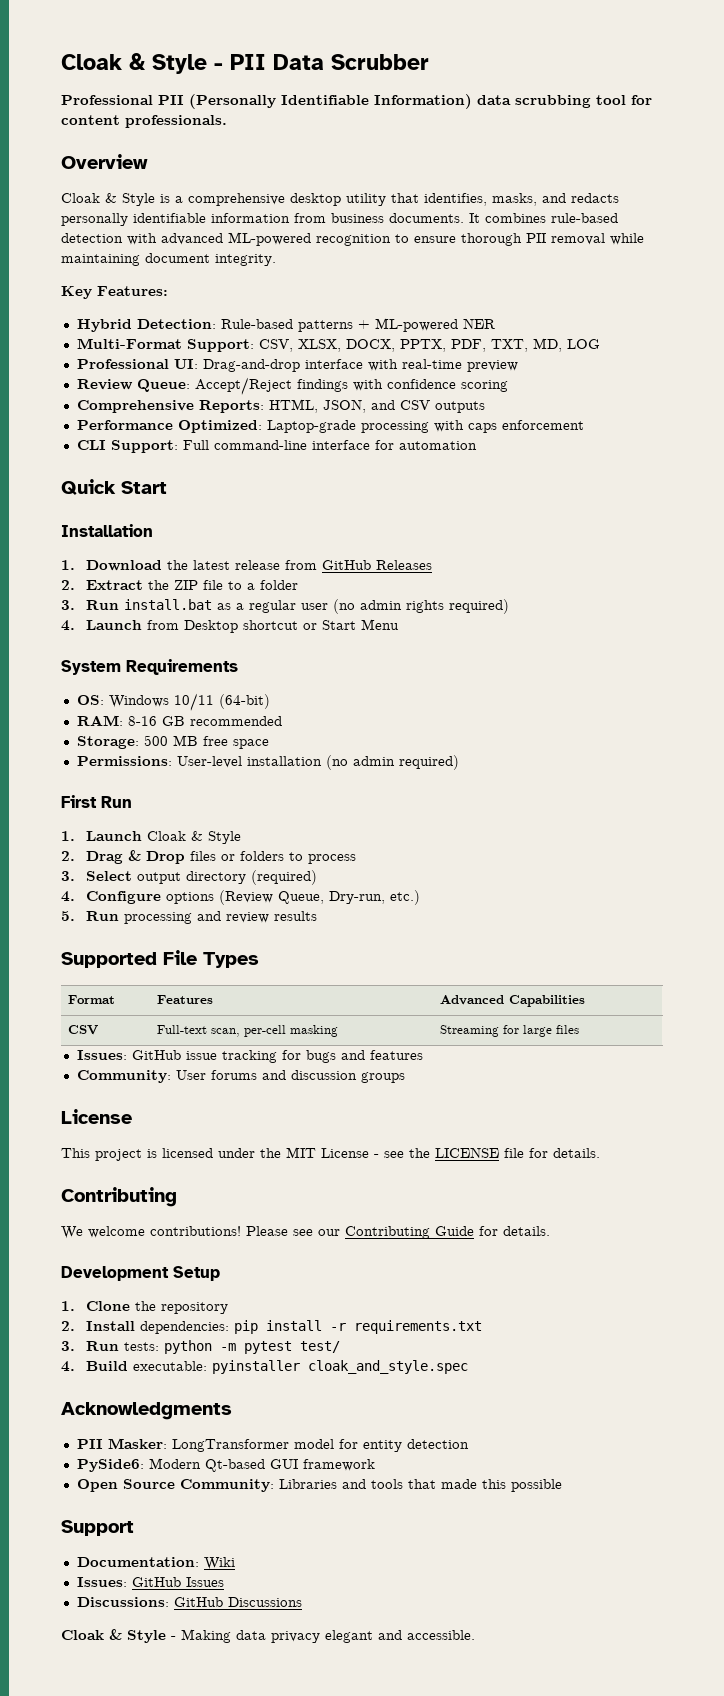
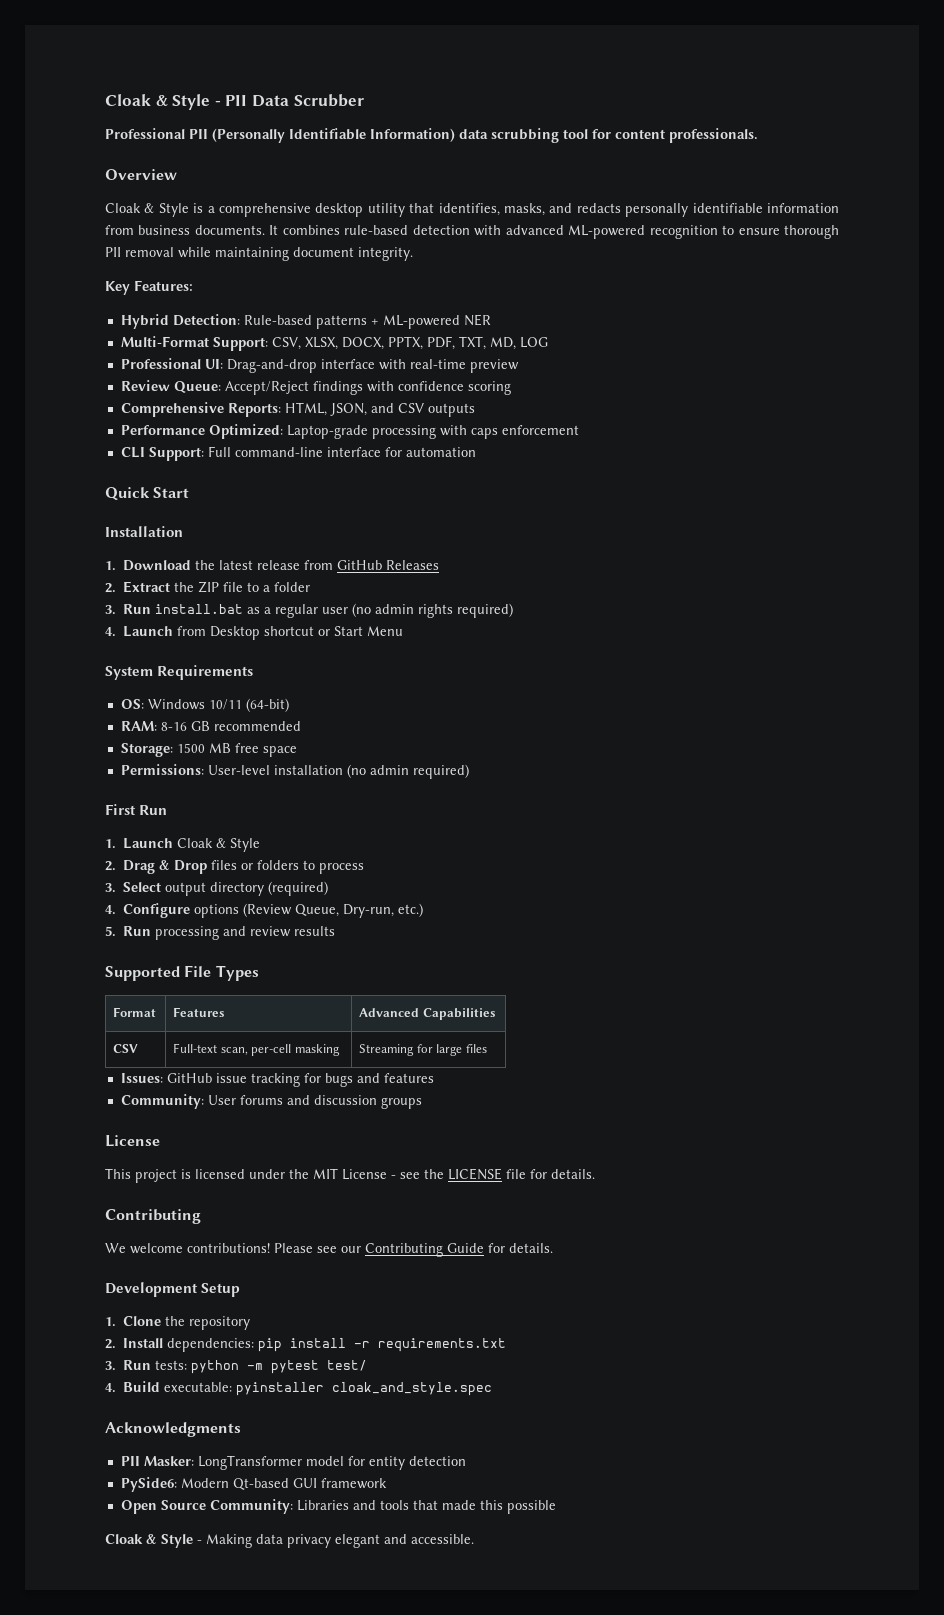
- Storage: 500 MB free space
+ Storage: 1500 MB free space
- Support
- Documentation: Wiki
- Issues: GitHub Issues
- Discussions: GitHub Discussions

